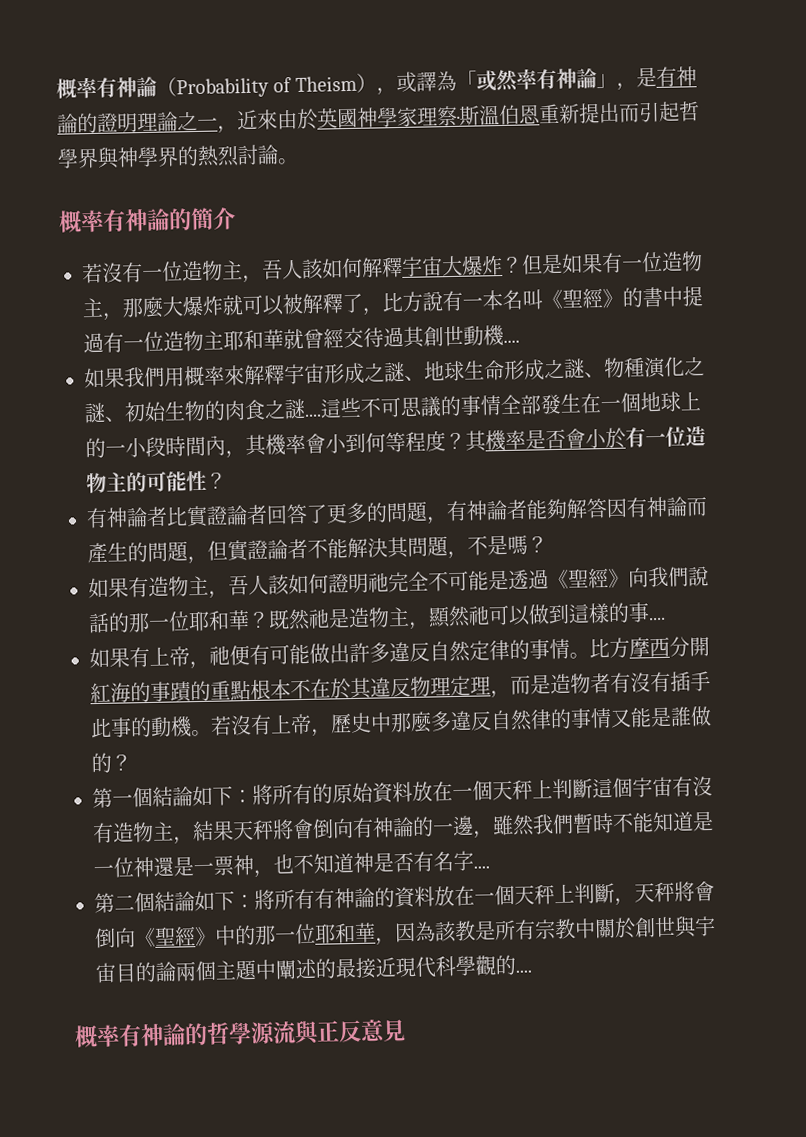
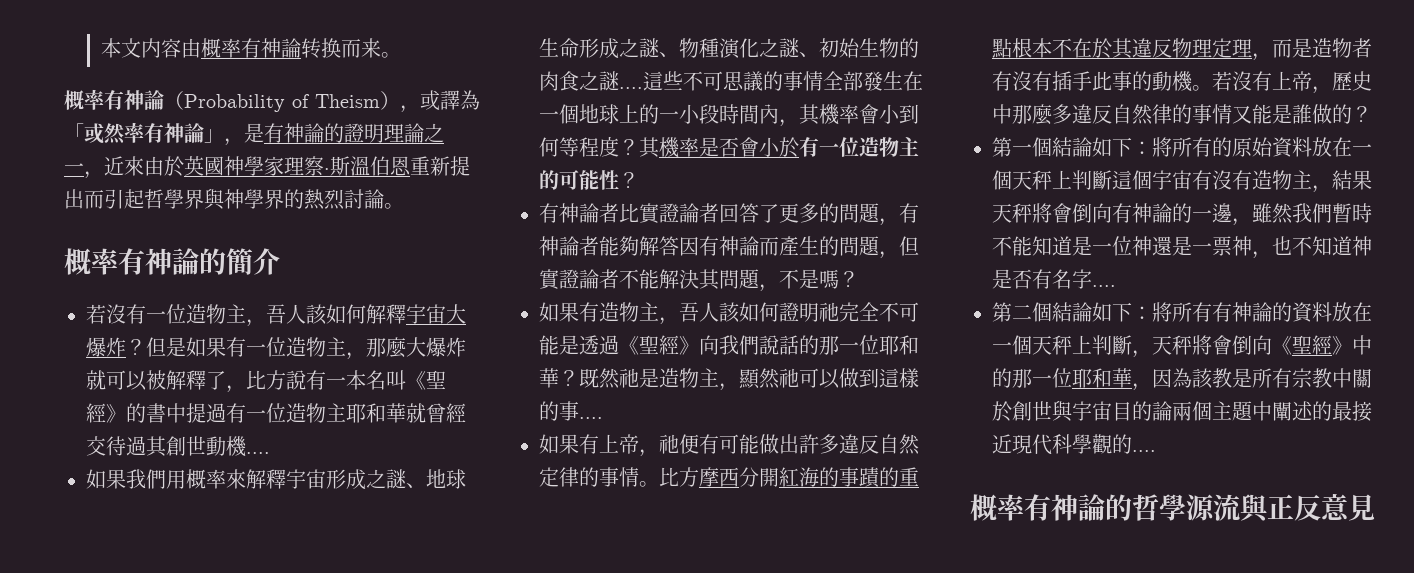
+ 本文内容由概率有神論转换而来。

